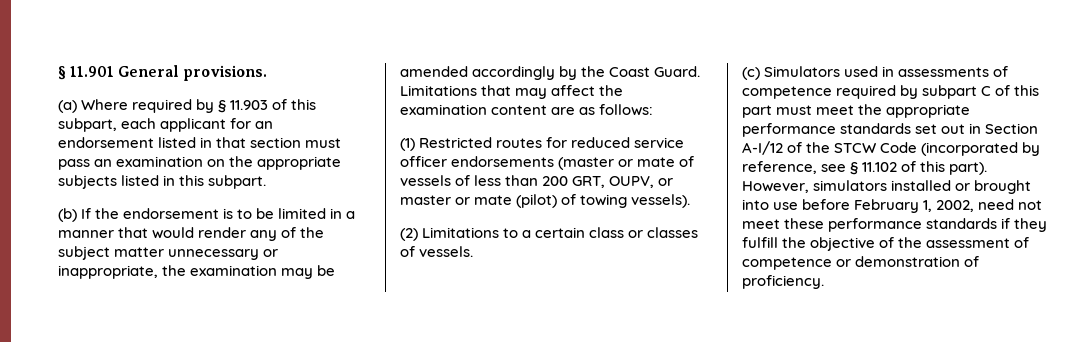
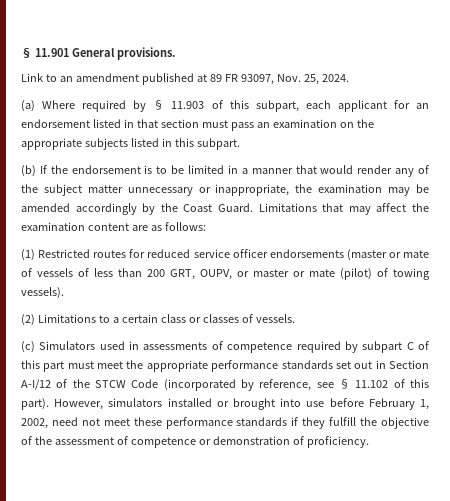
+ Link to an amendment published at 89 FR 93097, Nov. 25, 2024.

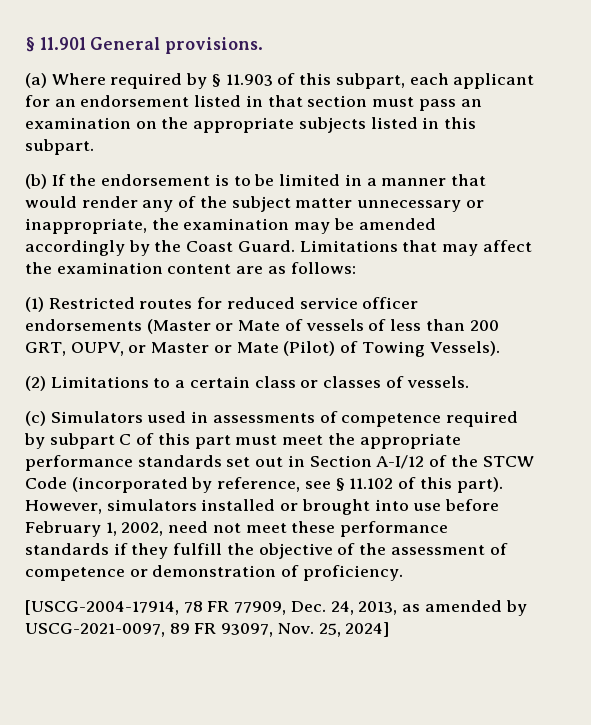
- Link to an amendment published at 89 FR 93097, Nov. 25, 2024.
- (1) Restricted routes for reduced service officer endorsements (master or mate of vessels of less than 200 GRT, OUPV, or master or mate (pilot) of towing vessels).
+ (1) Restricted routes for reduced service officer endorsements (Master or Mate of vessels of less than 200 GRT, OUPV, or Master or Mate (Pilot) of Towing Vessels).
+ [USCG-2004-17914, 78 FR 77909, Dec. 24, 2013, as amended by USCG-2021-0097, 89 FR 93097, Nov. 25, 2024]

